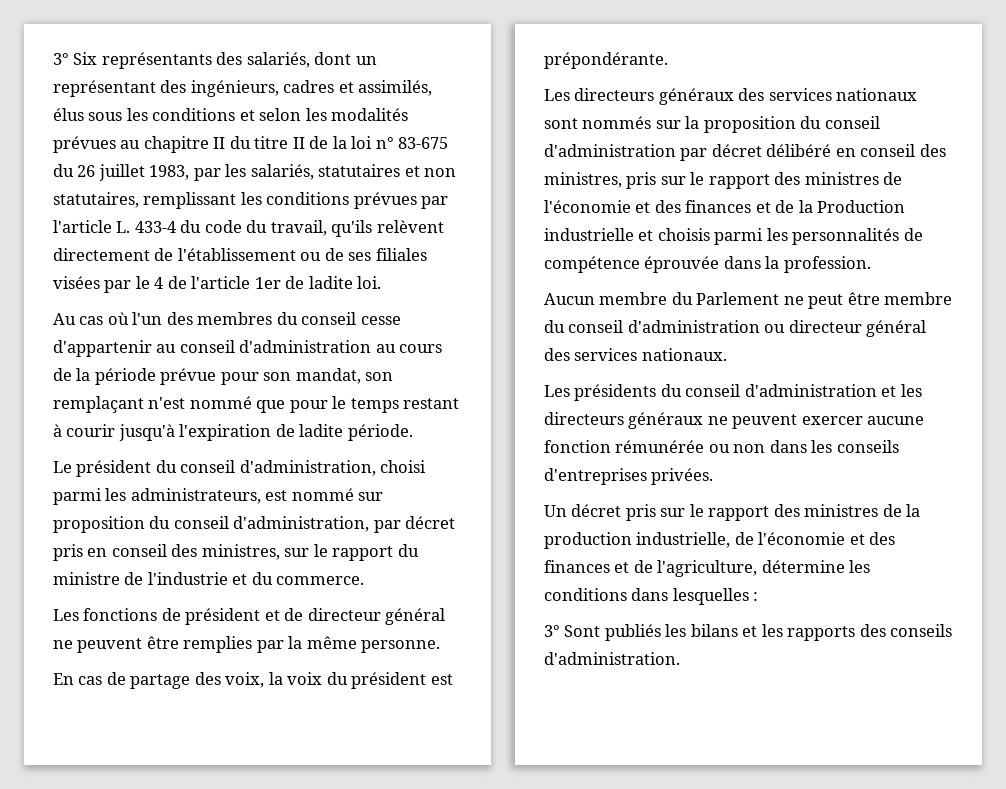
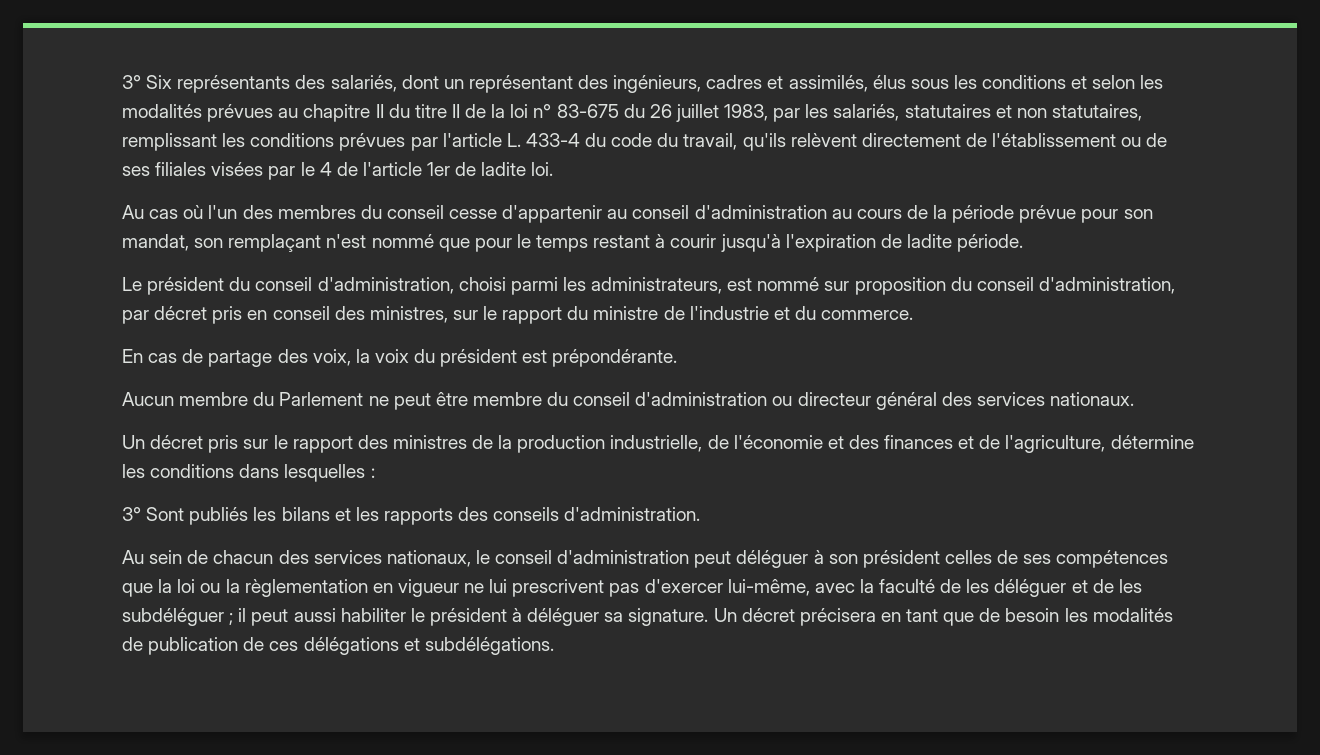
- Les fonctions de président et de directeur général ne peuvent être remplies par la même personne.
- Les directeurs généraux des services nationaux sont nommés sur la proposition du conseil d'administration par décret délibéré en conseil des ministres, pris sur le rapport des ministres de l'économie et des finances et de la Production industrielle et choisis parmi les personnalités de compétence éprouvée dans la profession.
- Les présidents du conseil d'administration et les directeurs généraux ne peuvent exercer aucune fonction rémunérée ou non dans les conseils d'entreprises privées.
+ Au sein de chacun des services nationaux, le conseil d'administration peut déléguer à son président celles de ses compétences que la loi ou la règlementation en vigueur ne lui prescrivent pas d'exercer lui-même, avec la faculté de les déléguer et de les subdéléguer ; il peut aussi habiliter le président à déléguer sa signature. Un décret précisera en tant que de besoin les modalités de publication de ces délégations et subdélégations.

